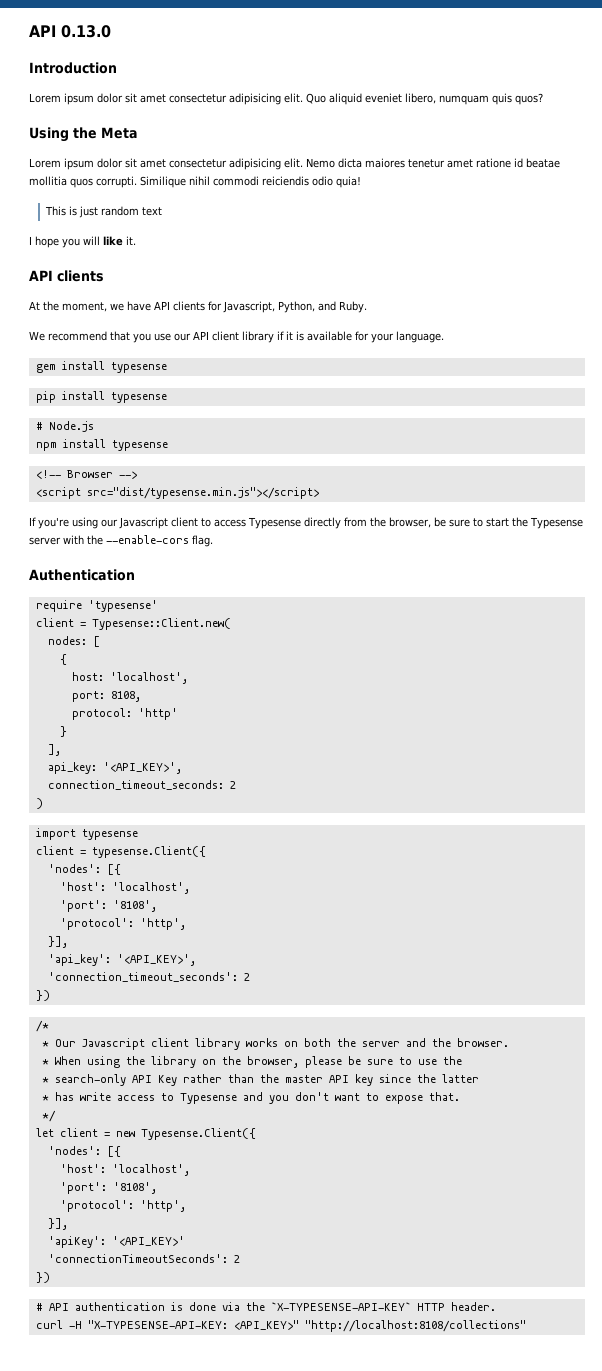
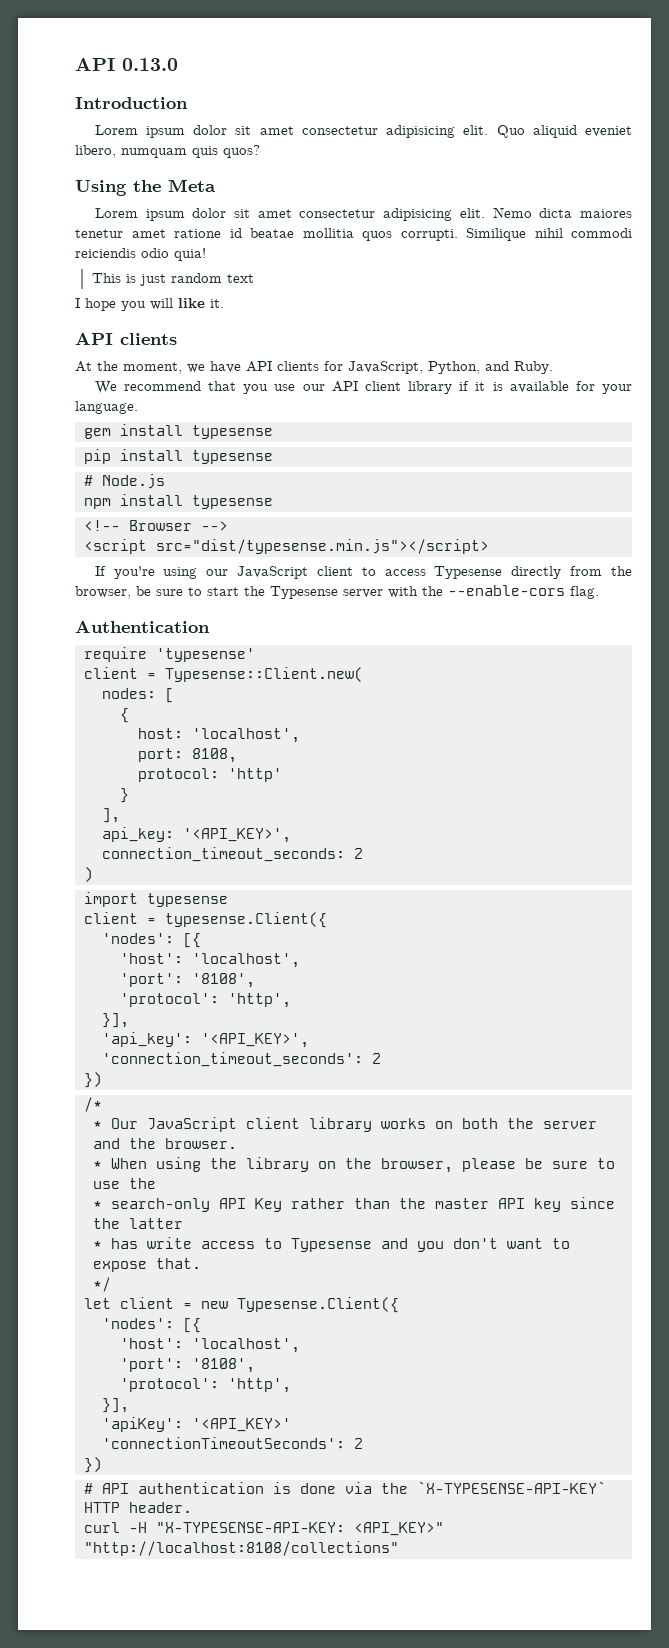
- At the moment, we have API clients for Javascript, Python, and Ruby.
+ At the moment, we have API clients for JavaScript, Python, and Ruby.
- If you're using our Javascript client to access Typesense directly from the browser, be sure to start the Typesense server with the --enable-cors flag.
+ If you're using our JavaScript client to access Typesense directly from the browser, be sure to start the Typesense server with the --enable-cors flag.
- * Our Javascript client library works on both the server and the browser.
+ * Our JavaScript client library works on both the server and the browser.

